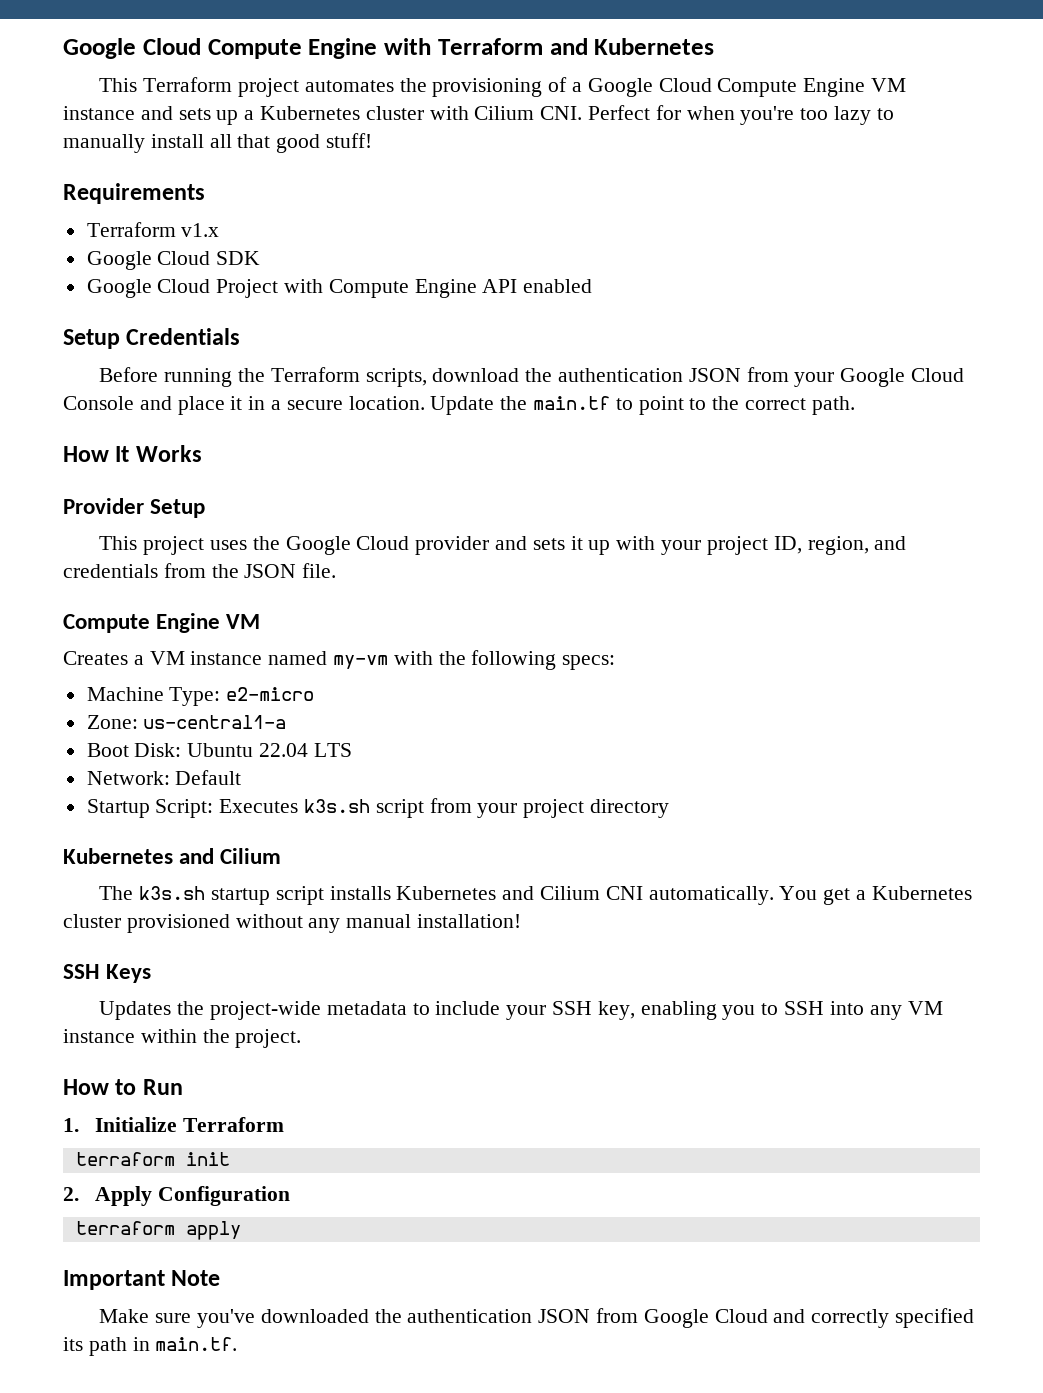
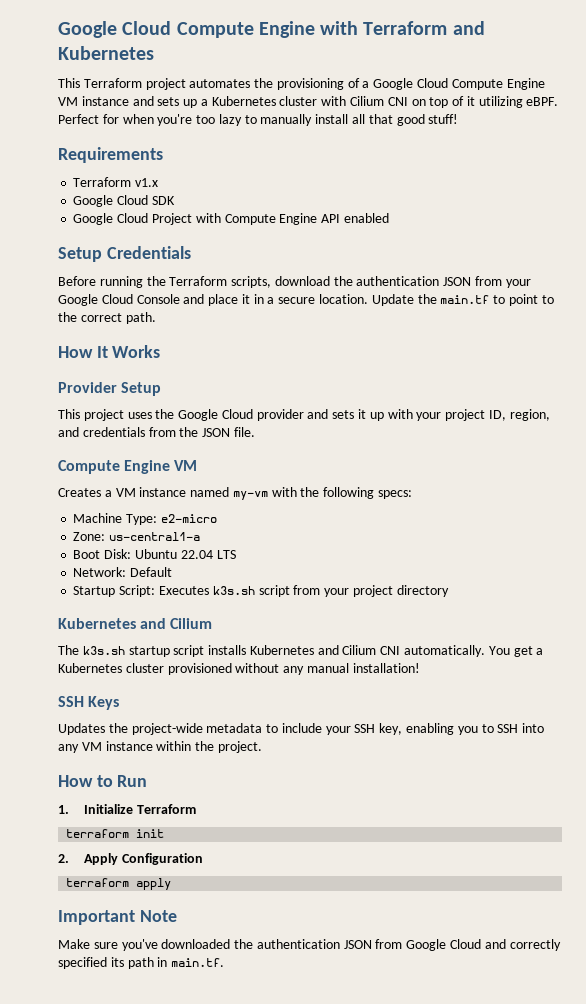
- This Terraform project automates the provisioning of a Google Cloud Compute Engine VM instance and sets up a Kubernetes cluster with Cilium CNI. Perfect for when you're too lazy to manually install all that good stuff!
+ This Terraform project automates the provisioning of a Google Cloud Compute Engine VM instance and sets up a Kubernetes cluster with Cilium CNI on top of it utilizing eBPF. Perfect for when you're too lazy to manually install all that good stuff!

